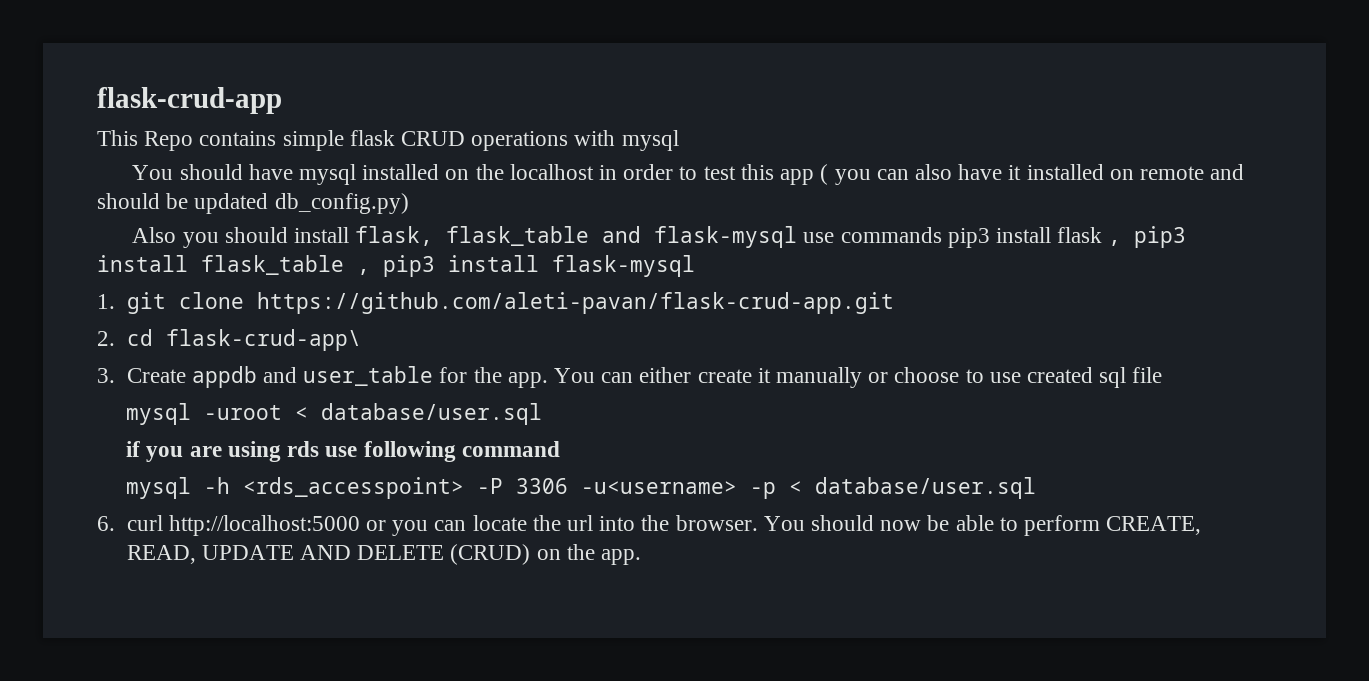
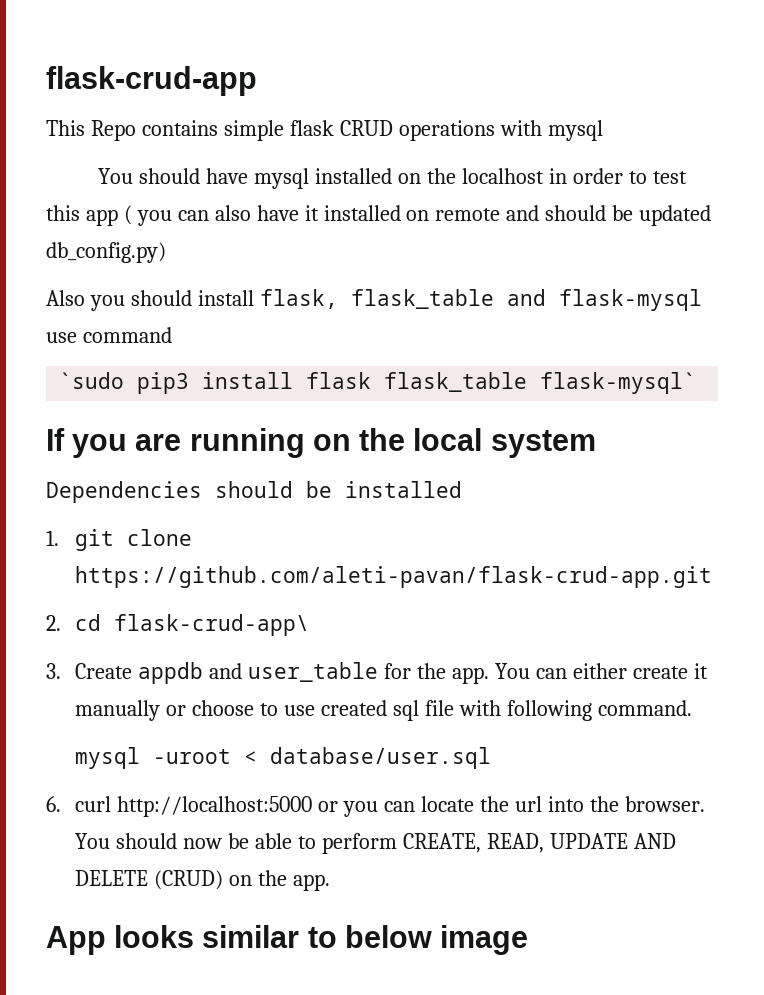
- Also you should install flask, flask_table and flask-mysql use commands pip3 install flask , pip3 install flask_table , pip3 install flask-mysql
+ Also you should install flask, flask_table and flask-mysql use command
+ `sudo pip3 install flask flask_table flask-mysql`
+ If you are running on the local system
+ Dependencies should be installed
- You can either create it manually or choose to use created sql file
+ You can either create it manually or choose to use created sql file with following command.
- if you are using rds use following command
- mysql -h <rds_accesspoint> -P 3306 -u<username> -p < database/user.sql
+ App looks similar to below image

